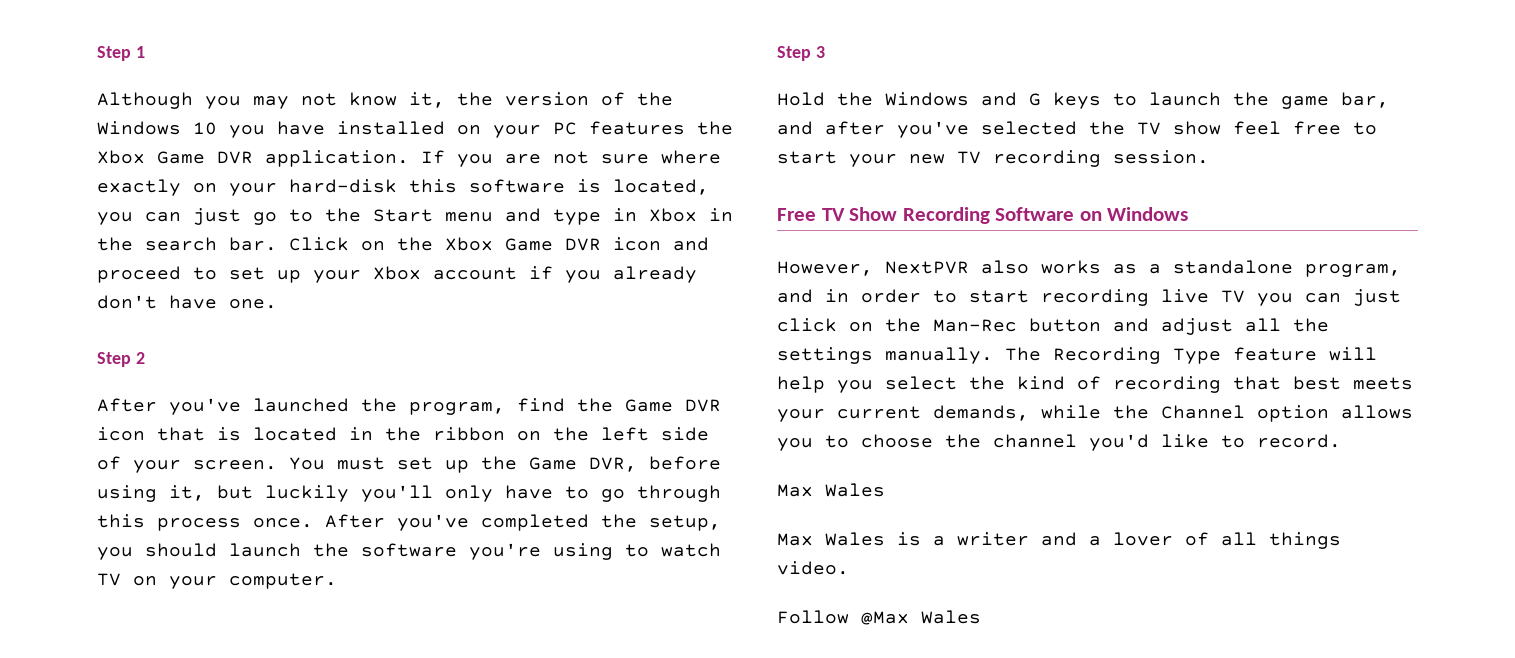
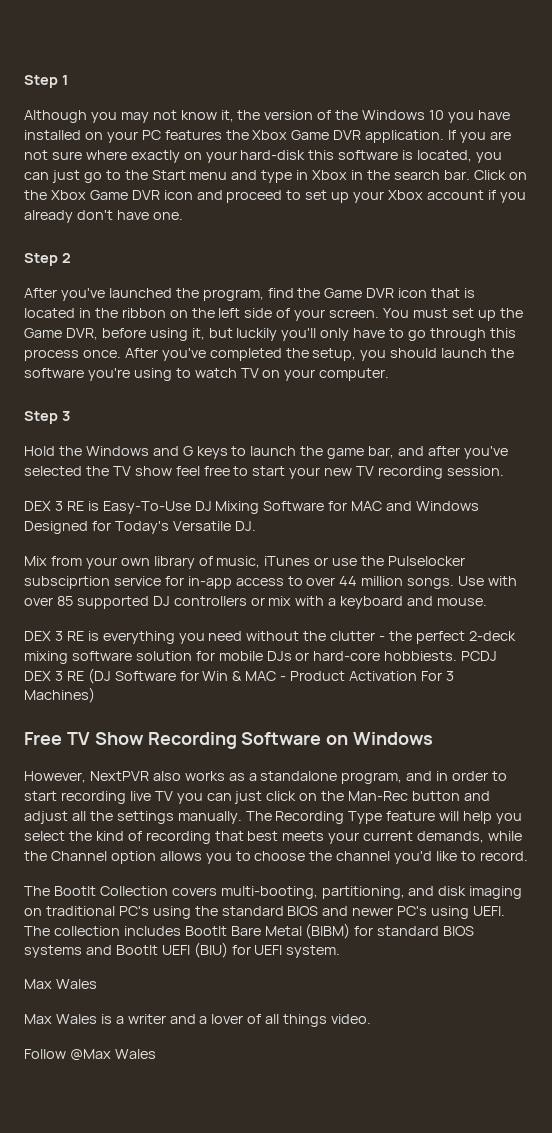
+ DEX 3 RE is Easy-To-Use DJ Mixing Software for MAC and Windows Designed for Today's Versatile DJ.
+ Mix from your own library of music, iTunes or use the Pulselocker subsciprtion service for in-app access to over 44 million songs. Use with over 85 supported DJ controllers or mix with a keyboard and mouse.
+ DEX 3 RE is everything you need without the clutter - the perfect 2-deck mixing software solution for mobile DJs or hard-core hobbiests. PCDJ DEX 3 RE (DJ Software for Win & MAC - Product Activation For 3 Machines)
+ The BootIt Collection covers multi-booting, partitioning, and disk imaging on traditional PC's using the standard BIOS and newer PC's using UEFI. The collection includes BootIt Bare Metal (BIBM) for standard BIOS systems and BootIt UEFI (BIU) for UEFI system.

